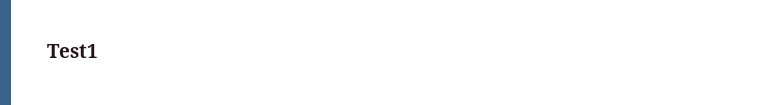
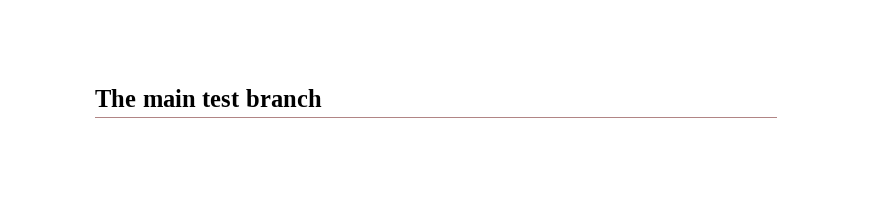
- Test1
+ The main test branch

